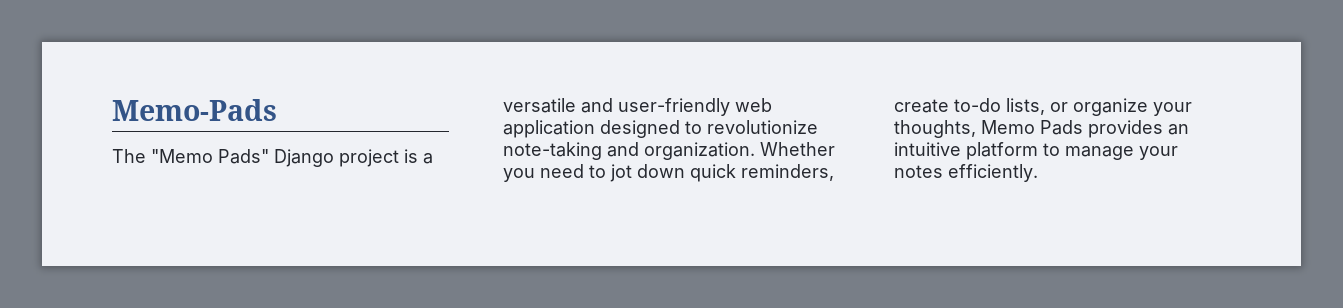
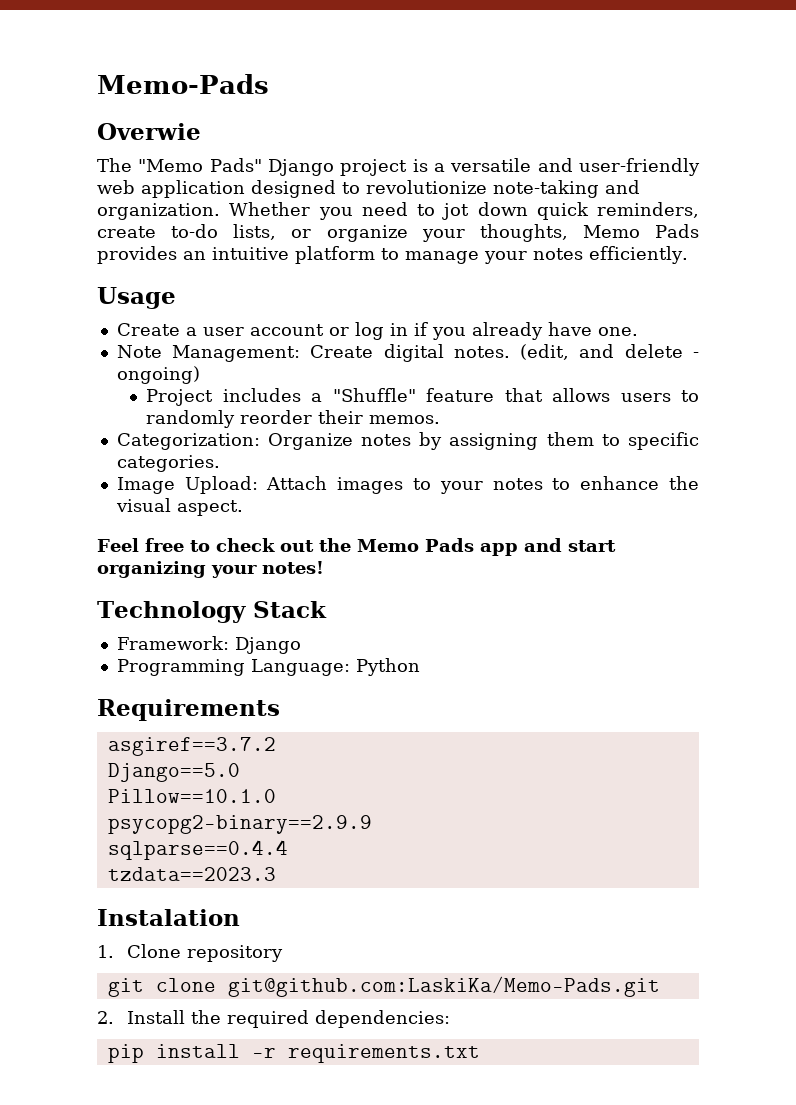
+ Overwie
+ Usage
+ Create a user account or log in if you already have one.
+ Note Management: Create digital notes. (edit, and delete - ongoing)
+ Project includes a "Shuffle" feature that allows users to randomly reorder their memos.
+ Categorization: Organize notes by assigning them to specific categories.
+ Image Upload: Attach images to your notes to enhance the visual aspect.
+ Feel free to check out the Memo Pads app and start organizing your notes!
+ Technology Stack
+ Framework: Django
+ Programming Language: Python
+ Requirements
+ asgiref==3.7.2
+ Django==5.0
+ Pillow==10.1.0
+ psycopg2-binary==2.9.9
+ sqlparse==0.4.4
+ tzdata==2023.3
+ Instalation
+ 1. Clone repository
+ git clone git@github.com:LaskiKa/Memo-Pads.git
+ 2. Install the required dependencies:
+ pip install -r requirements.txt

